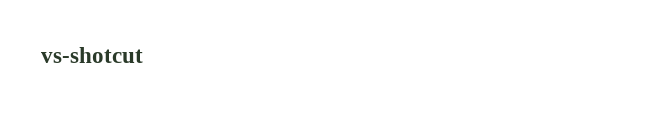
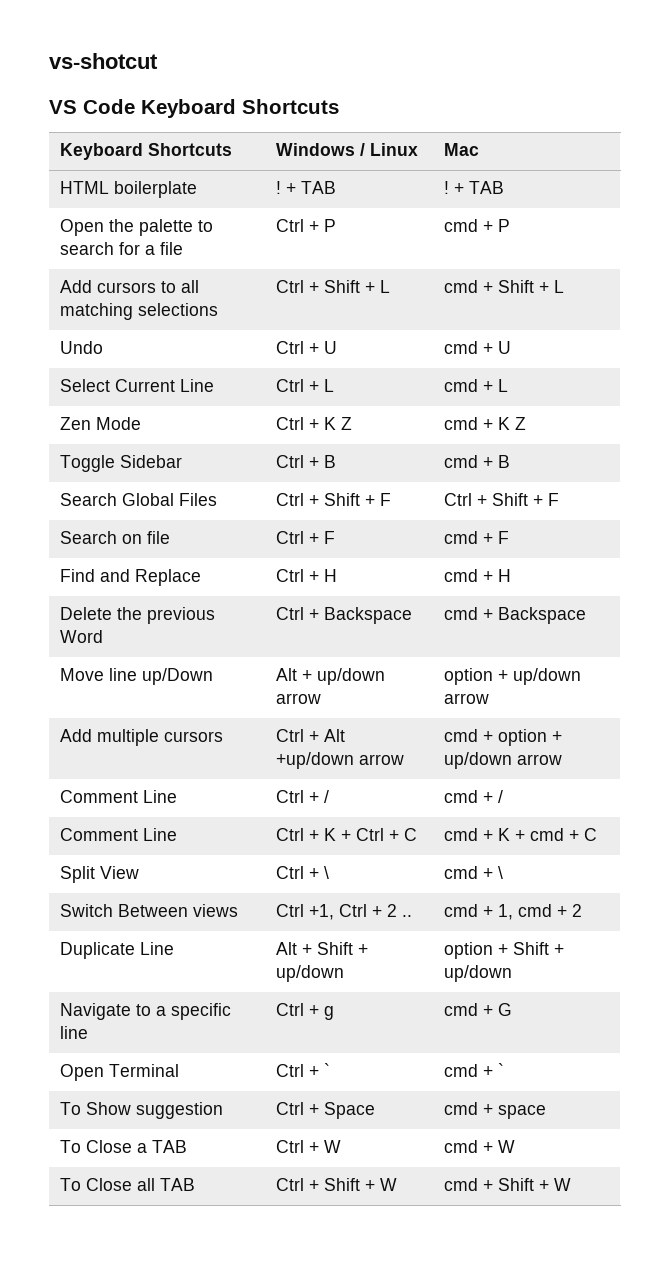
+ VS Code Keyboard Shortcuts
+ Keyboard Shortcuts | Windows / Linux | Mac
+ HTML boilerplate | ! + TAB | ! + TAB
+ Open the palette to search for a file | Ctrl + P | cmd + P
+ Add cursors to all matching selections | Ctrl + Shift + L | cmd + Shift + L
+ Undo | Ctrl + U | cmd + U
+ Select Current Line | Ctrl + L | cmd + L
+ Zen Mode | Ctrl + K Z | cmd + K Z
+ Toggle Sidebar | Ctrl + B | cmd + B
+ Search Global Files | Ctrl + Shift + F | Ctrl + Shift + F
+ Search on file | Ctrl + F | cmd + F
+ Find and Replace | Ctrl + H | cmd + H
+ Delete the previous Word | Ctrl + Backspace | cmd + Backspace
+ Move line up/Down | Alt + up/down arrow | option + up/down arrow
+ Add multiple cursors | Ctrl + Alt +up/down arrow | cmd + option + up/down arrow
+ Comment Line | Ctrl + / | cmd + /
+ Comment Line | Ctrl + K + Ctrl + C | cmd + K + cmd + C
+ Split View | Ctrl + \ | cmd + \
+ Switch Between views | Ctrl +1, Ctrl + 2 .. | cmd + 1, cmd + 2
+ Duplicate Line | Alt + Shift + up/down | option + Shift + up/down
+ Navigate to a specific line | Ctrl + g | cmd + G
+ Open Terminal | Ctrl + ` | cmd + `
+ To Show suggestion | Ctrl + Space | cmd + space
+ To Close a TAB | Ctrl + W | cmd + W
+ To Close all TAB | Ctrl + Shift + W | cmd + Shift + W

